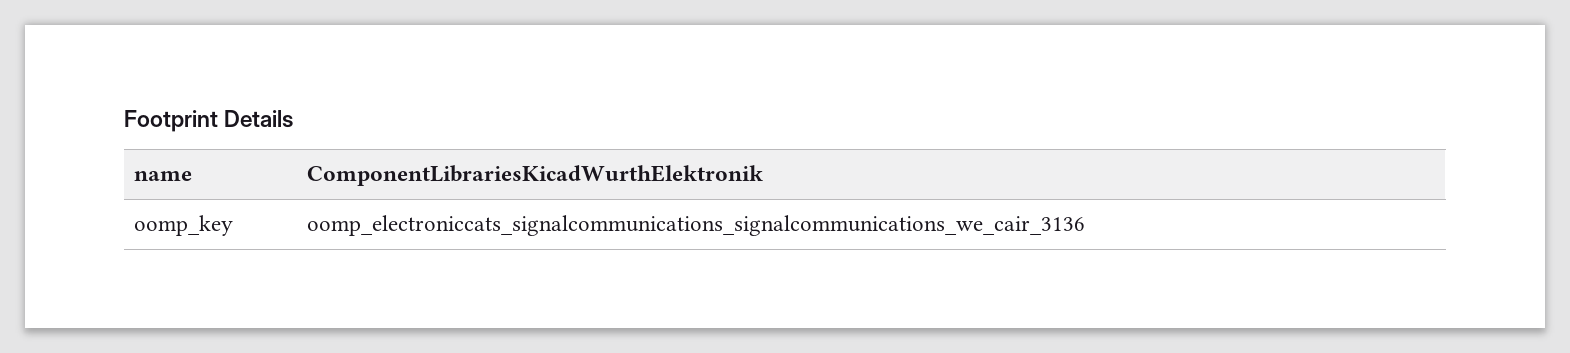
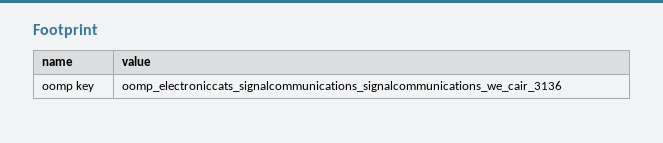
- Footprint Details
+ Footprint
- name | ComponentLibrariesKicadWurthElektronik
- oomp_key | oomp_electroniccats_signalcommunications_signalcommunications_we_cair_3136
+ name | value
+ oomp key | oomp_electroniccats_signalcommunications_signalcommunications_we_cair_3136

